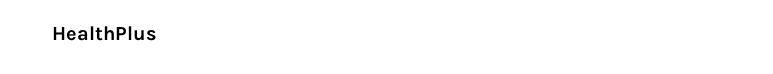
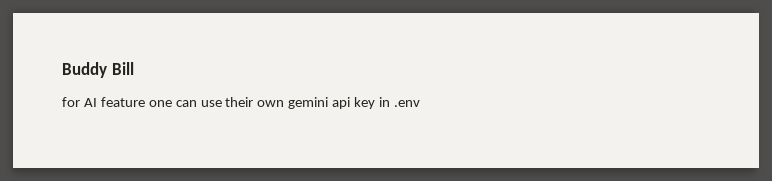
- HealthPlus
+ Buddy Bill
+ for AI feature one can use their own gemini api key in .env

